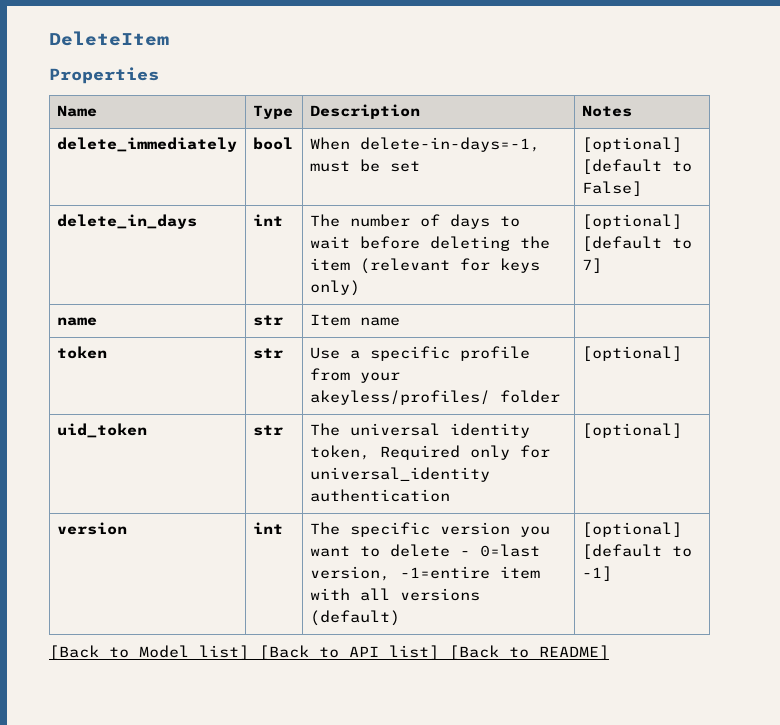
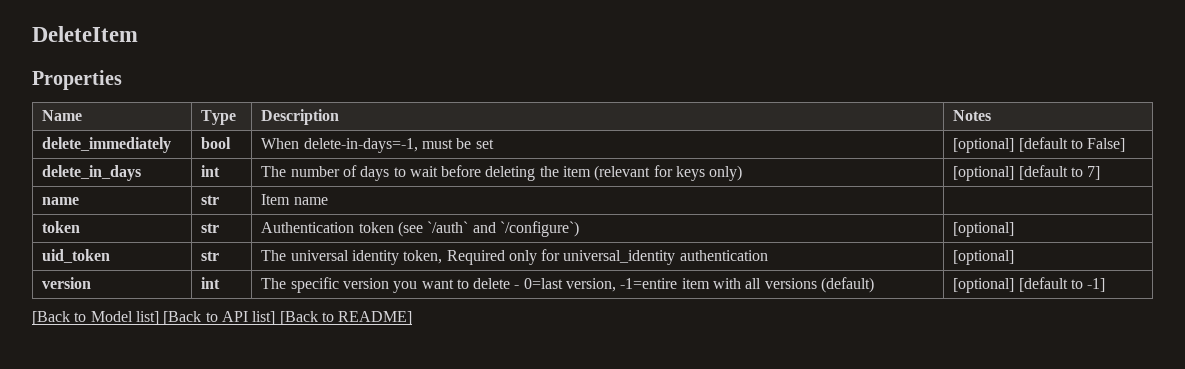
- token | str | Use a specific profile from your akeyless/profiles/ folder | [optional]
+ token | str | Authentication token (see `/auth` and `/configure`) | [optional]

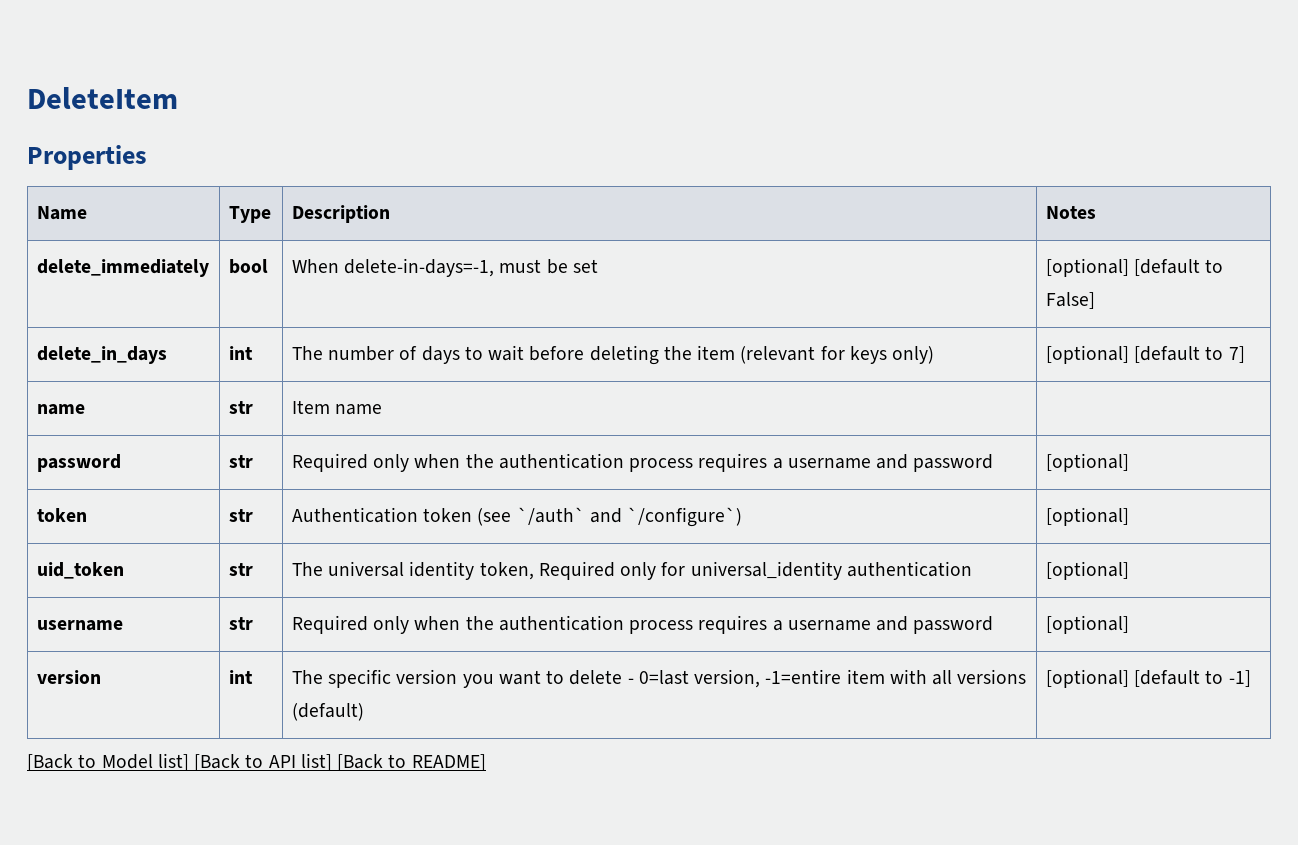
+ password | str | Required only when the authentication process requires a username and password | [optional]
+ username | str | Required only when the authentication process requires a username and password | [optional]

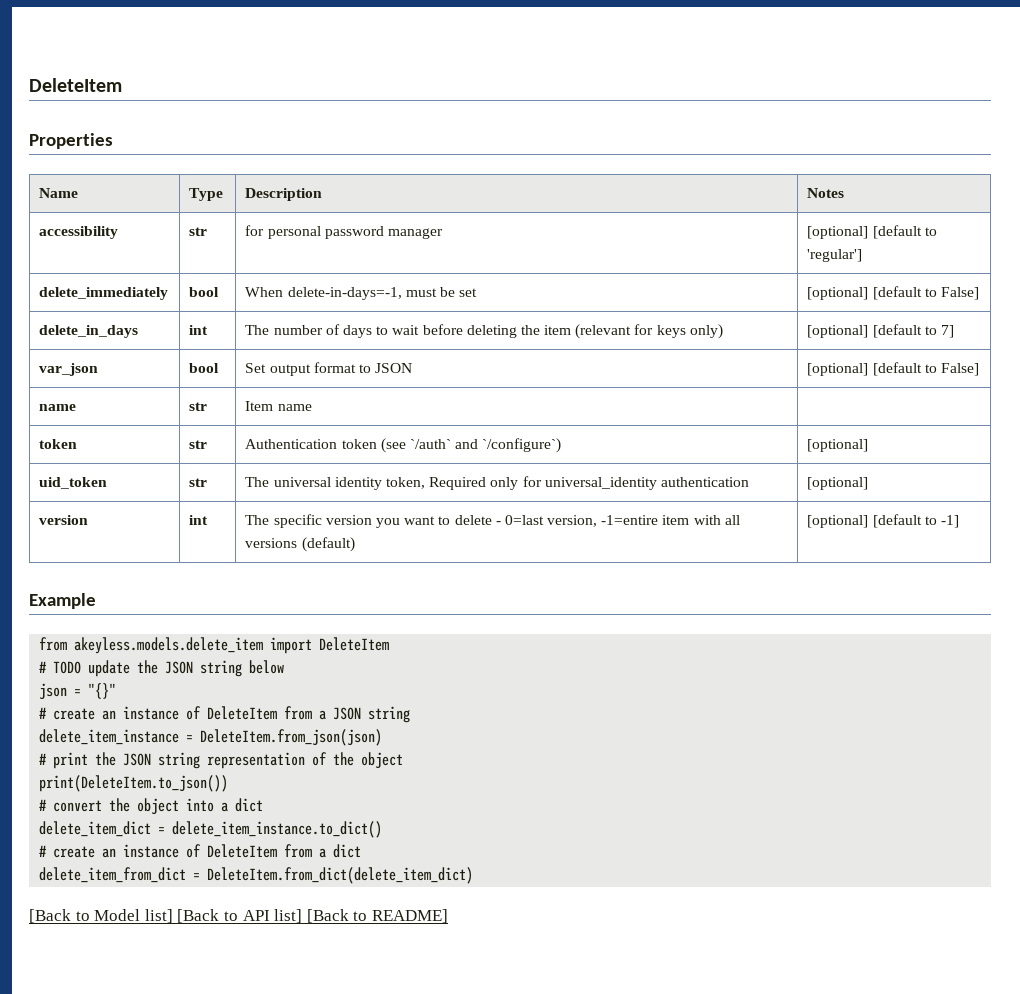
+ accessibility | str | for personal password manager | [optional] [default to 'regular']
+ var_json | bool | Set output format to JSON | [optional] [default to False]
  name | str | Item name |
- password | str | Required only when the authentication process requires a username and password | [optional]
- username | str | Required only when the authentication process requires a username and password | [optional]
+ Example
+ from akeyless.models.delete_item import DeleteItem
+ # TODO update the JSON string below
+ json = "{}"
+ # create an instance of DeleteItem from a JSON string
+ delete_item_instance = DeleteItem.from_json(json)
+ # print the JSON string representation of the object
+ print(DeleteItem.to_json())
+ # convert the object into a dict
+ delete_item_dict = delete_item_instance.to_dict()
+ # create an instance of DeleteItem from a dict
+ delete_item_from_dict = DeleteItem.from_dict(delete_item_dict)

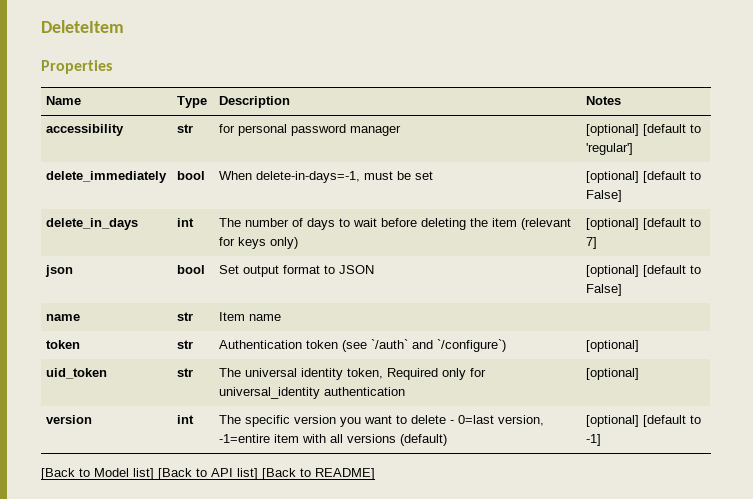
- var_json | bool | Set output format to JSON | [optional] [default to False]
+ json | bool | Set output format to JSON | [optional] [default to False]
- Example
- from akeyless.models.delete_item import DeleteItem
- # TODO update the JSON string below
- json = "{}"
- # create an instance of DeleteItem from a JSON string
- delete_item_instance = DeleteItem.from_json(json)
- # print the JSON string representation of the object
- print(DeleteItem.to_json())
- # convert the object into a dict
- delete_item_dict = delete_item_instance.to_dict()
- # create an instance of DeleteItem from a dict
- delete_item_from_dict = DeleteItem.from_dict(delete_item_dict)

